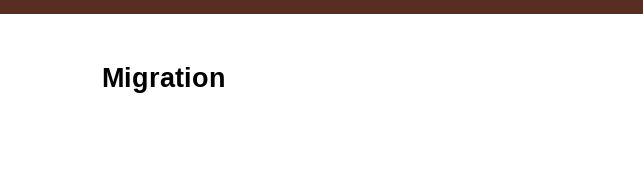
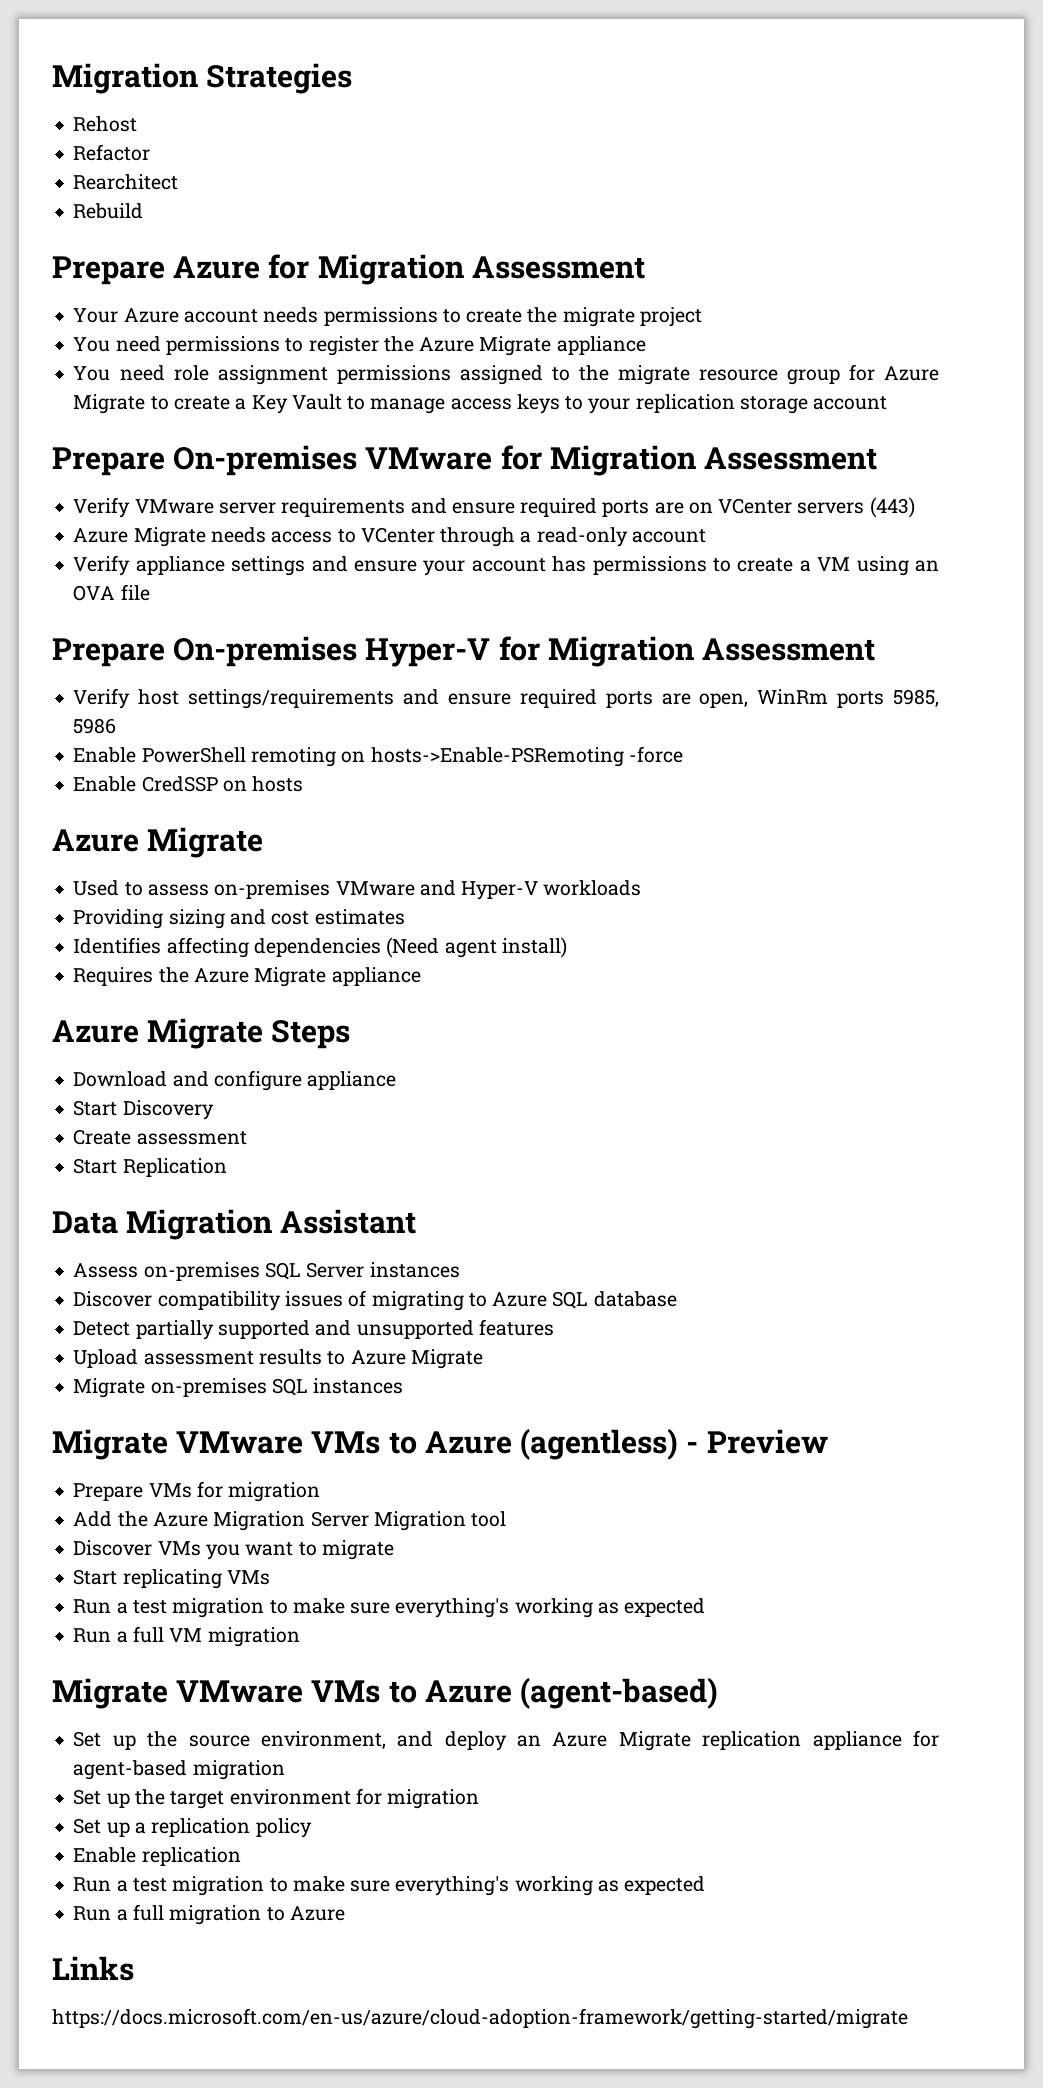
- Migration
+ Migration Strategies
+ Rehost
+ Refactor
+ Rearchitect
+ Rebuild
+ Prepare Azure for Migration Assessment
+ Your Azure account needs permissions to create the migrate project
+ You need permissions to register the Azure Migrate appliance
+ You need role assignment permissions assigned to the migrate resource group for Azure Migrate to create a Key Vault to manage access keys to your replication storage account
+ Prepare On-premises VMware for Migration Assessment
+ Verify VMware server requirements and ensure required ports are on VCenter servers (443)
+ Azure Migrate needs access to VCenter through a read-only account
+ Verify appliance settings and ensure your account has permissions to create a VM using an OVA file
+ Prepare On-premises Hyper-V for Migration Assessment
+ Verify host settings/requirements and ensure required ports are open, WinRm ports 5985, 5986
+ Enable PowerShell remoting on hosts->Enable-PSRemoting -force
+ Enable CredSSP on hosts
+ Azure Migrate
+ Used to assess on-premises VMware and Hyper-V workloads
+ Providing sizing and cost estimates
+ Identifies affecting dependencies (Need agent install)
+ Requires the Azure Migrate appliance
+ Azure Migrate Steps
+ Download and configure appliance
+ Start Discovery
+ Create assessment
+ Start Replication
+ Data Migration Assistant
+ Assess on-premises SQL Server instances
+ Discover compatibility issues of migrating to Azure SQL database
+ Detect partially supported and unsupported features
+ Upload assessment results to Azure Migrate
+ Migrate on-premises SQL instances
+ Migrate VMware VMs to Azure (agentless) - Preview
+ Prepare VMs for migration
+ Add the Azure Migration Server Migration tool
+ Discover VMs you want to migrate
+ Start replicating VMs
+ Run a test migration to make sure everything's working as expected
+ Run a full VM migration
+ Migrate VMware VMs to Azure (agent-based)
+ Set up the source environment, and deploy an Azure Migrate replication appliance for agent-based migration
+ Set up the target environment for migration
+ Set up a replication policy
+ Enable replication
+ Run a test migration to make sure everything's working as expected
+ Run a full migration to Azure
+ Links
+ https://docs.microsoft.com/en-us/azure/cloud-adoption-framework/getting-started/migrate

